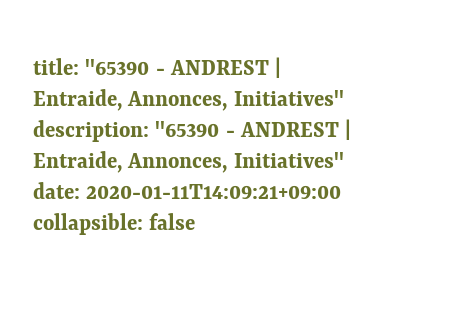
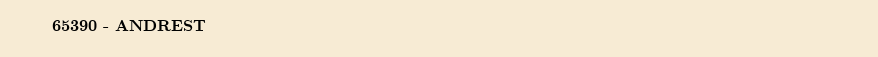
- title: "65390 - ANDREST | Entraide, Annonces, Initiatives" description: "65390 - ANDREST | Entraide, Annonces, Initiatives" date: 2020-01-11T14:09:21+09:00 collapsible: false
+ 65390 - ANDREST

